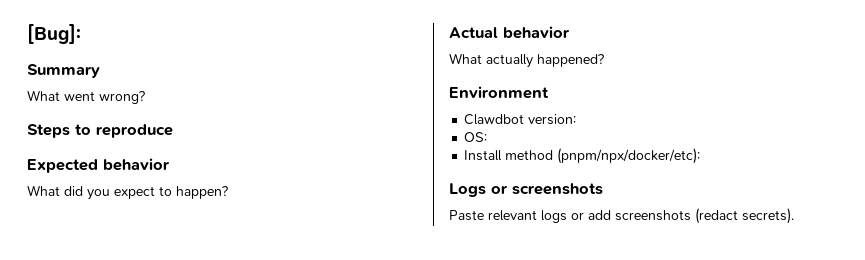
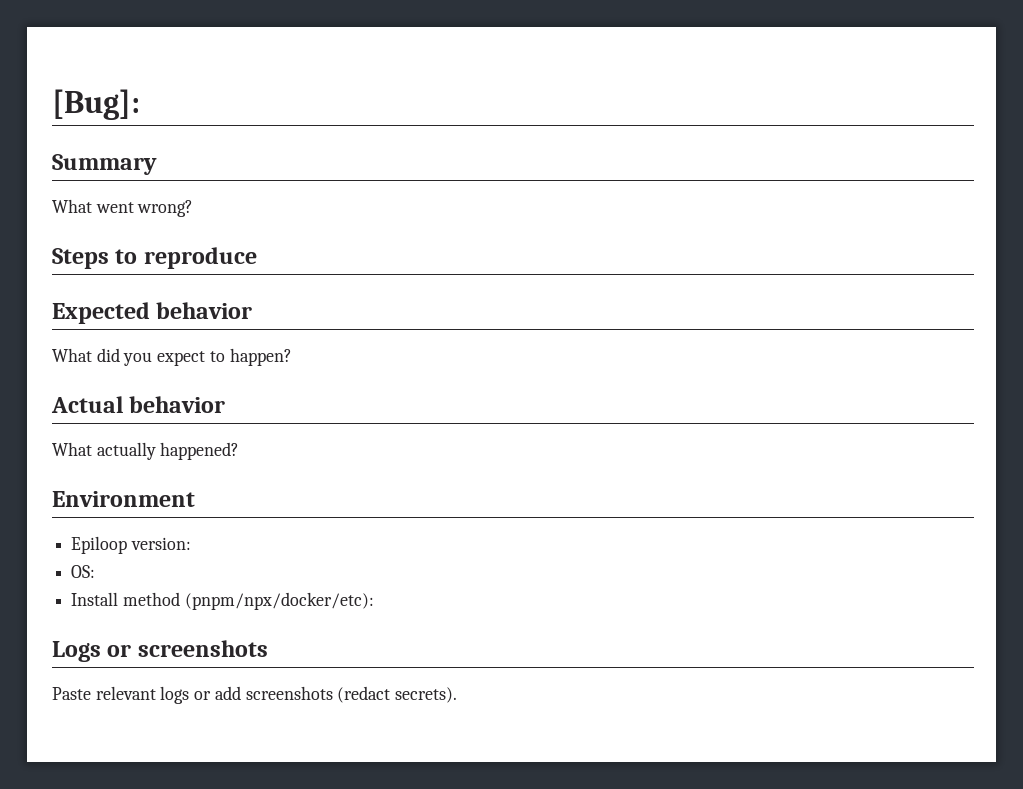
- Clawdbot version:
+ Epiloop version:

